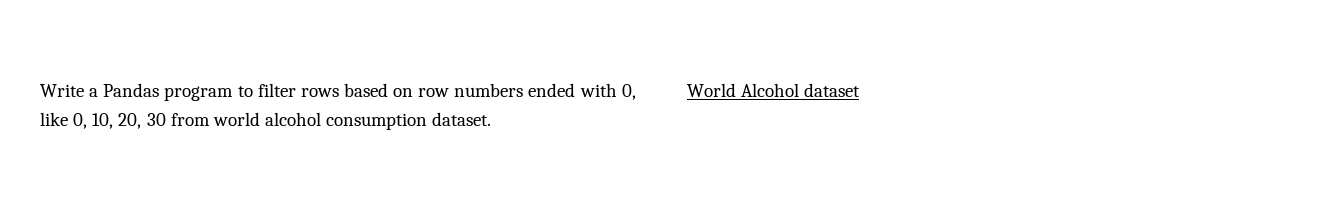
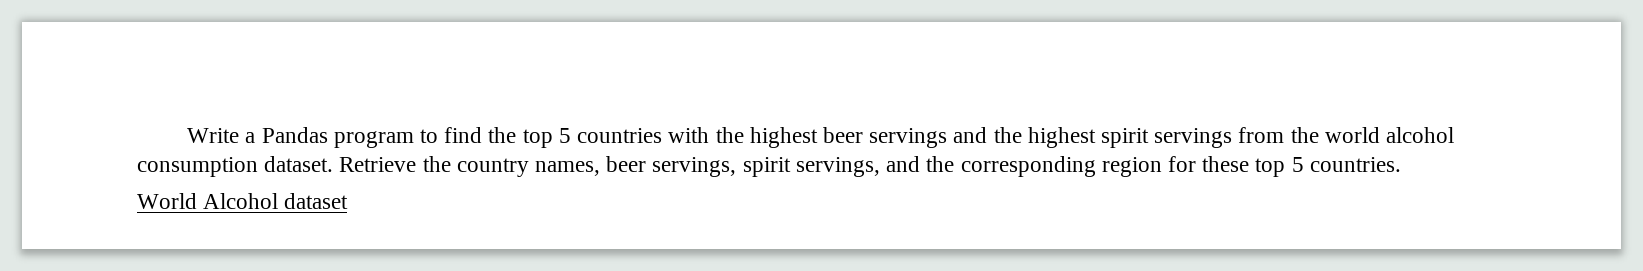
- Write a Pandas program to filter rows based on row numbers ended with 0, like 0, 10, 20, 30 from world alcohol consumption dataset.
+ Write a Pandas program to find the top 5 countries with the highest beer servings and the highest spirit servings from the world alcohol consumption dataset. Retrieve the country names, beer servings, spirit servings, and the corresponding region for these top 5 countries.

